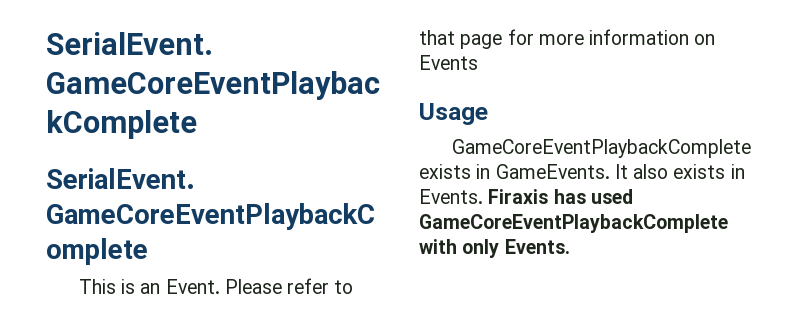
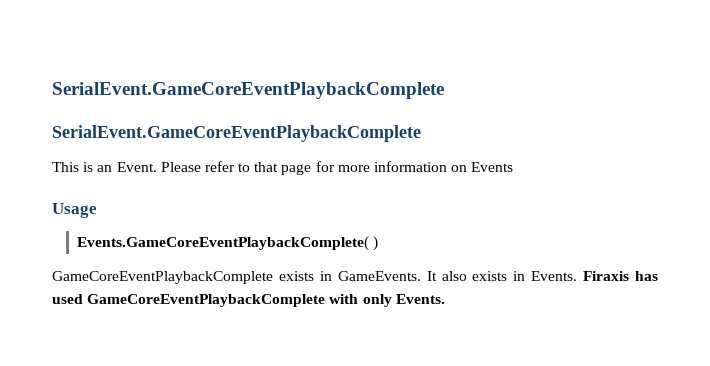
+ Events.GameCoreEventPlaybackComplete( )

